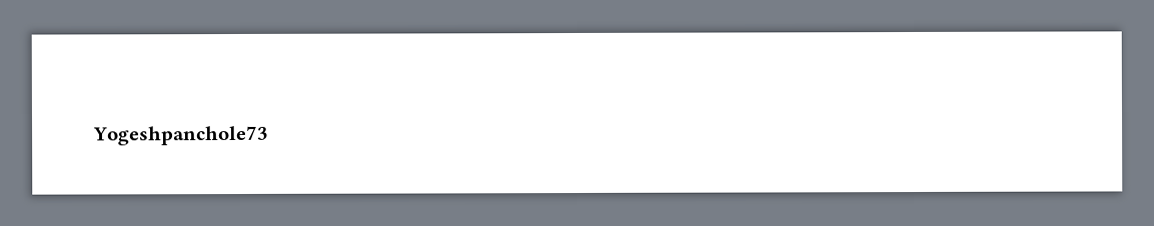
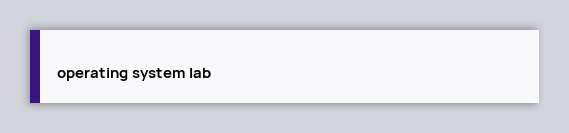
- Yogeshpanchole73
+ operating system lab

